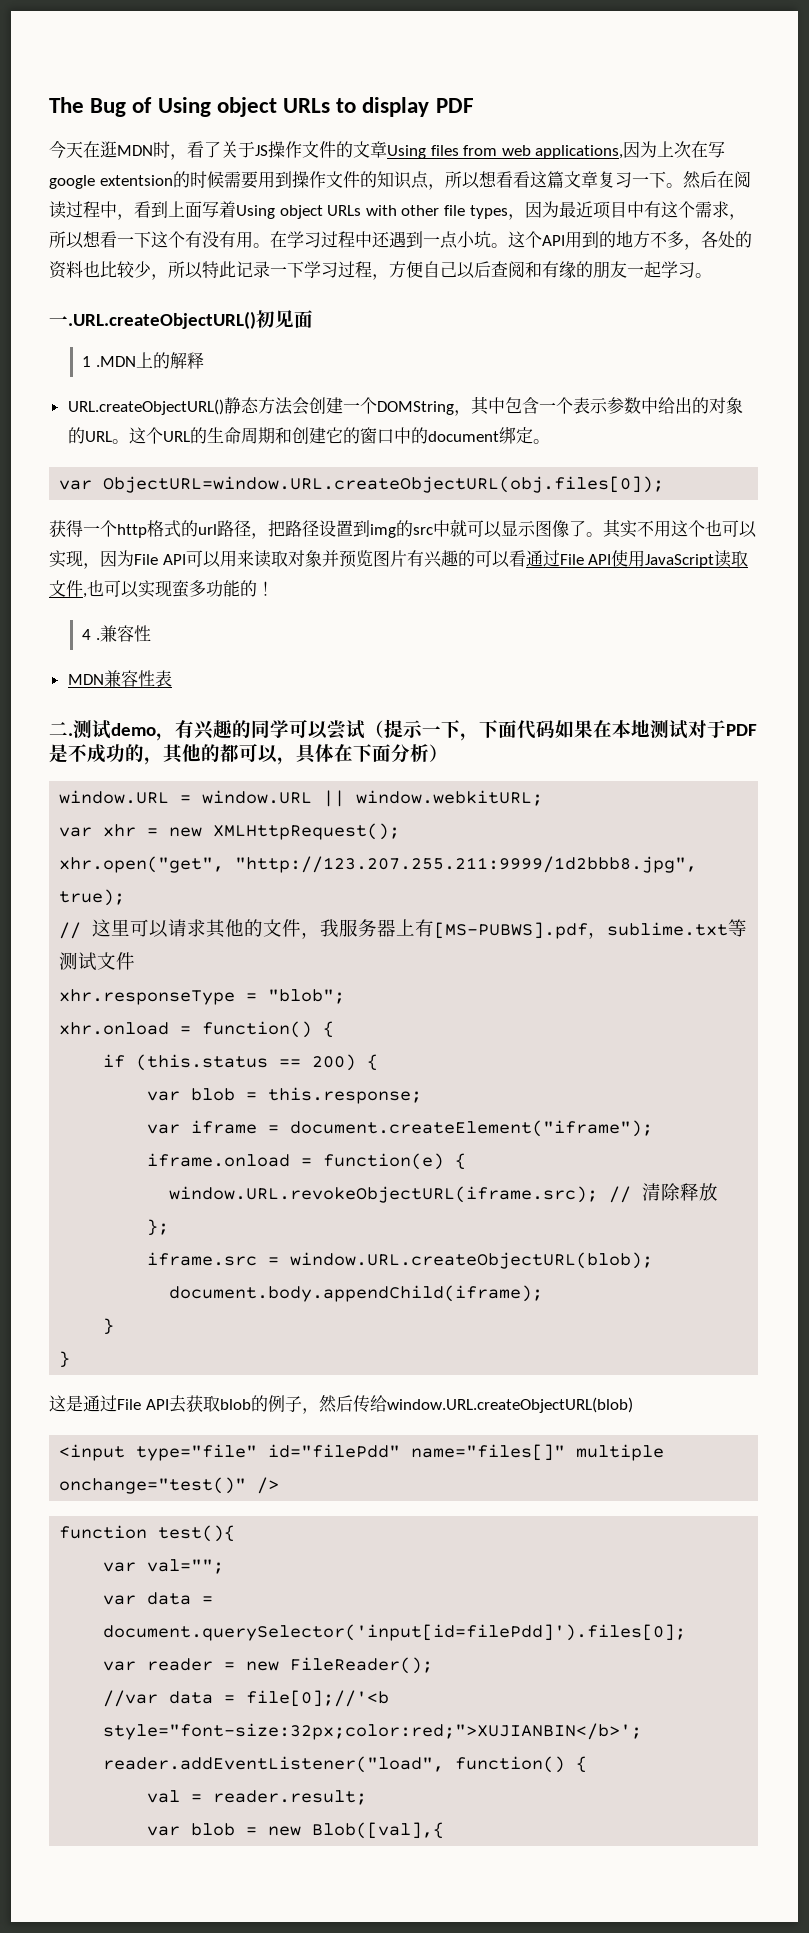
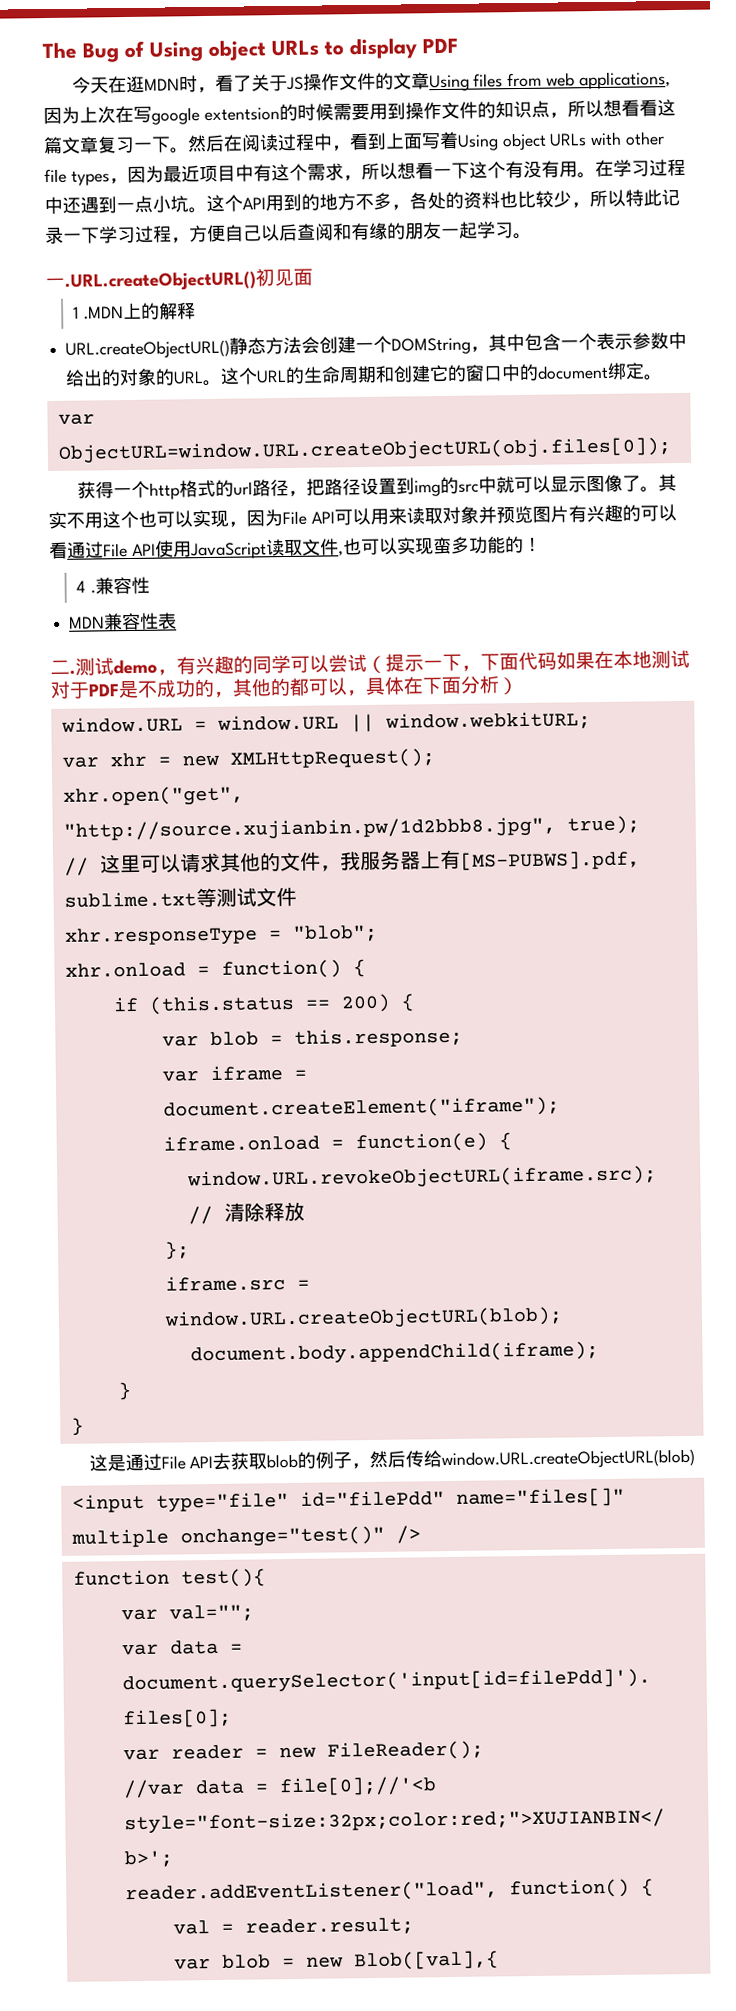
- xhr.open("get", "http://123.207.255.211:9999/1d2bbb8.jpg", true);
+ xhr.open("get", "http://source.xujianbin.pw/1d2bbb8.jpg", true);

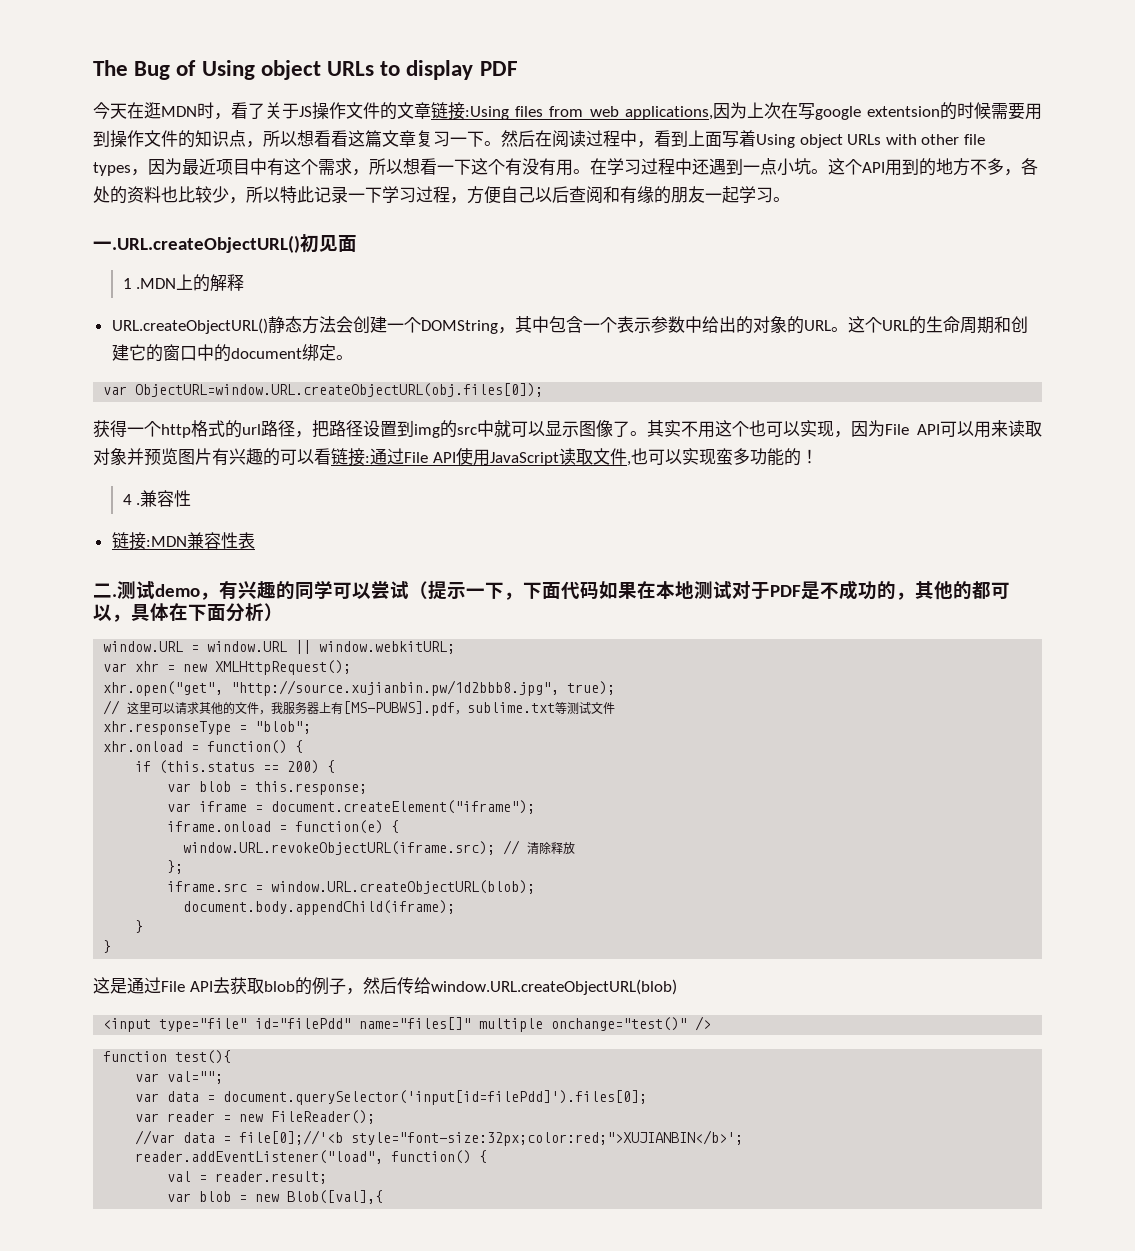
- 今天在逛MDN时，看了关于JS操作文件的文章Using files from web applications,因为上次在写google extentsion的时候需要用到操作文件的知识点，所以想看看这篇文章复习一下。
+ 今天在逛MDN时，看了关于JS操作文件的文章链接:Using files from web applications,因为上次在写google extentsion的时候需要用到操作文件的知识点，所以想看看这篇文章复习一下。
- 其实不用这个也可以实现，因为File API可以用来读取对象并预览图片有兴趣的可以看通过File API使用JavaScript读取文件,也可以实现蛮多功能的！
+ 其实不用这个也可以实现，因为File API可以用来读取对象并预览图片有兴趣的可以看链接:通过File API使用JavaScript读取文件,也可以实现蛮多功能的！
- MDN兼容性表
+ 链接:MDN兼容性表

